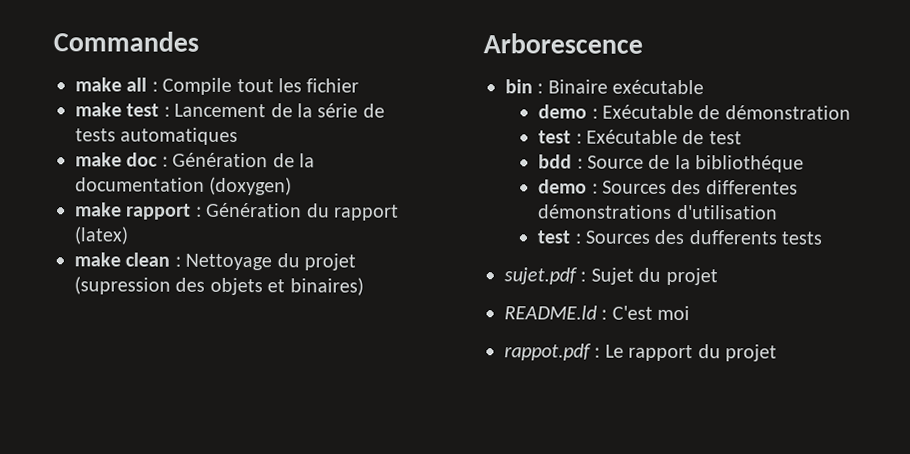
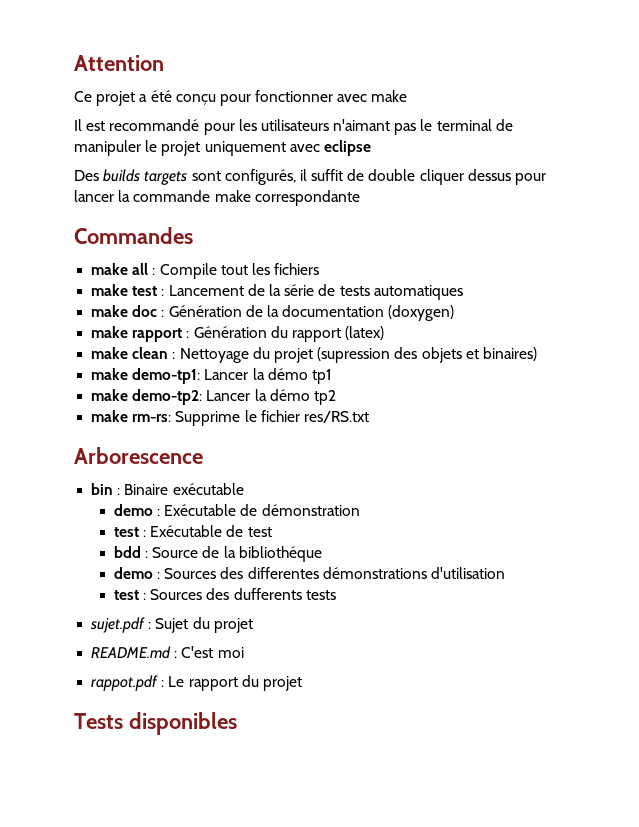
+ Attention
+ Ce projet a été conçu pour fonctionner avec make
+ Il est recommandé pour les utilisateurs n'aimant pas le terminal de manipuler le projet uniquement avec eclipse
+ Des builds targets sont configurés, il suffit de double cliquer dessus pour lancer la commande make correspondante
- make all : Compile tout les fichier
+ make all : Compile tout les fichiers
+ make demo-tp1: Lancer la démo tp1
+ make demo-tp2: Lancer la démo tp2
+ make rm-rs: Supprime le fichier res/RS.txt
- README.ld : C'est moi
+ README.md : C'est moi
+ Tests disponibles

